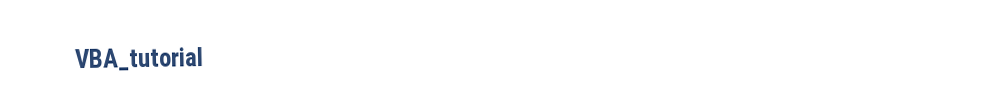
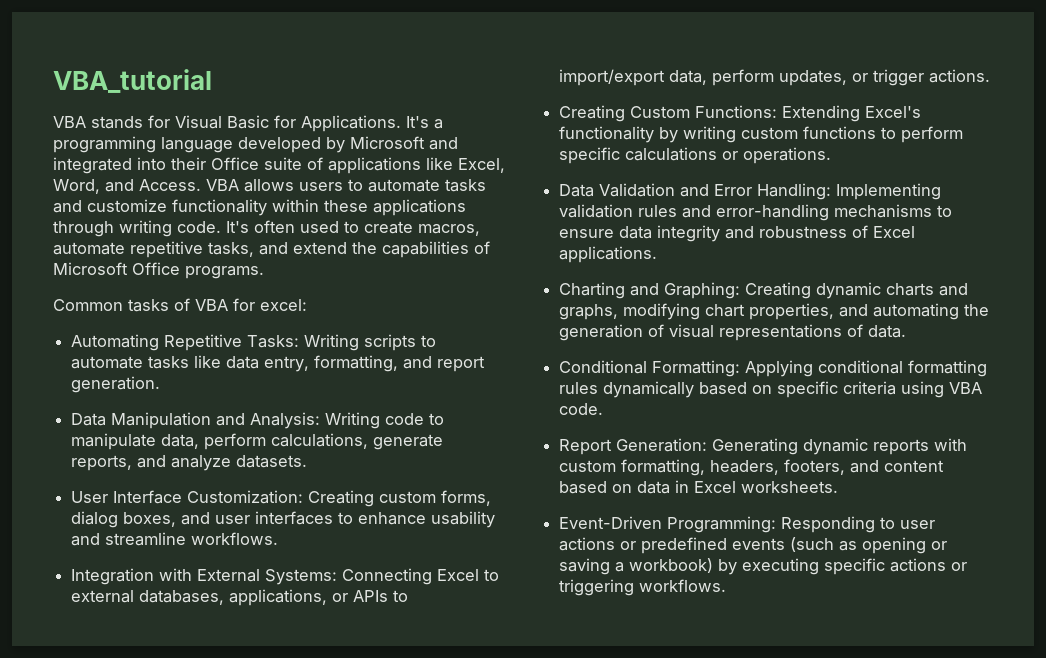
+ VBA stands for Visual Basic for Applications. It's a programming language developed by Microsoft and integrated into their Office suite of applications like Excel, Word, and Access. VBA allows users to automate tasks and customize functionality within these applications through writing code. It's often used to create macros, automate repetitive tasks, and extend the capabilities of Microsoft Office programs.
+ Common tasks of VBA for excel:
+ Automating Repetitive Tasks: Writing scripts to automate tasks like data entry, formatting, and report generation.
+ Data Manipulation and Analysis: Writing code to manipulate data, perform calculations, generate reports, and analyze datasets.
+ User Interface Customization: Creating custom forms, dialog boxes, and user interfaces to enhance usability and streamline workflows.
+ Integration with External Systems: Connecting Excel to external databases, applications, or APIs to import/export data, perform updates, or trigger actions.
+ Creating Custom Functions: Extending Excel's functionality by writing custom functions to perform specific calculations or operations.
+ Data Validation and Error Handling: Implementing validation rules and error-handling mechanisms to ensure data integrity and robustness of Excel applications.
+ Charting and Graphing: Creating dynamic charts and graphs, modifying chart properties, and automating the generation of visual representations of data.
+ Conditional Formatting: Applying conditional formatting rules dynamically based on specific criteria using VBA code.
+ Report Generation: Generating dynamic reports with custom formatting, headers, footers, and content based on data in Excel worksheets.
+ Event-Driven Programming: Responding to user actions or predefined events (such as opening or saving a workbook) by executing specific actions or triggering workflows.

